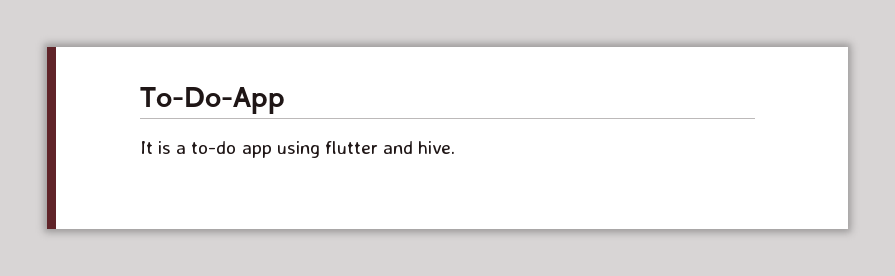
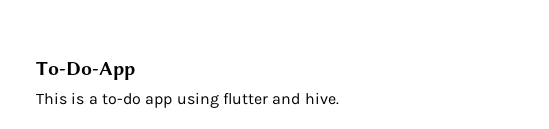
- It is a to-do app using flutter and hive.
+ This is a to-do app using flutter and hive.

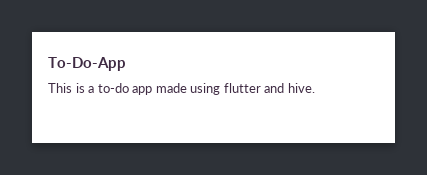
- This is a to-do app using flutter and hive.
+ This is a to-do app made using flutter and hive.

